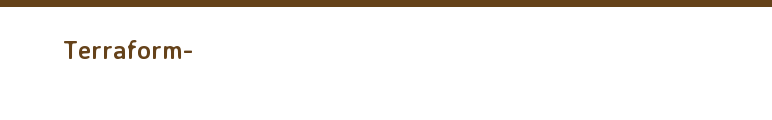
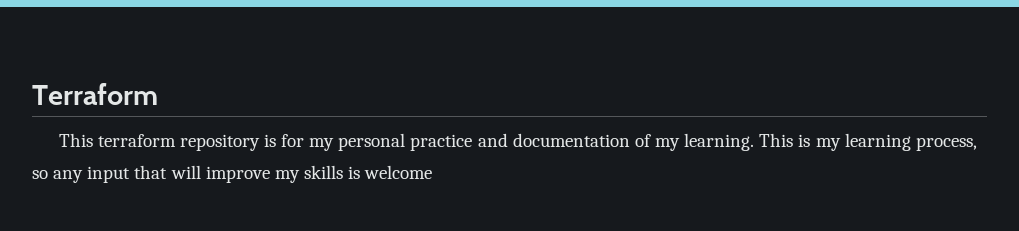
- Terraform-
+ Terraform
+ This terraform repository is for my personal practice and documentation of my learning. This is my learning process, so any input that will improve my skills is welcome

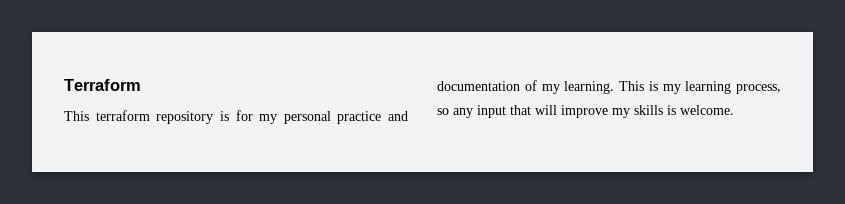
- This is my learning process, so any input that will improve my skills is welcome
+ This is my learning process, so any input that will improve my skills is welcome.

